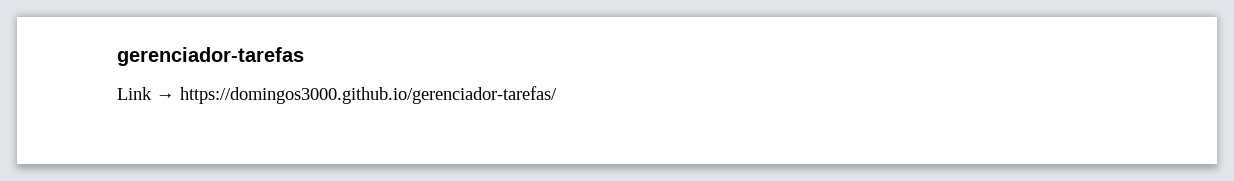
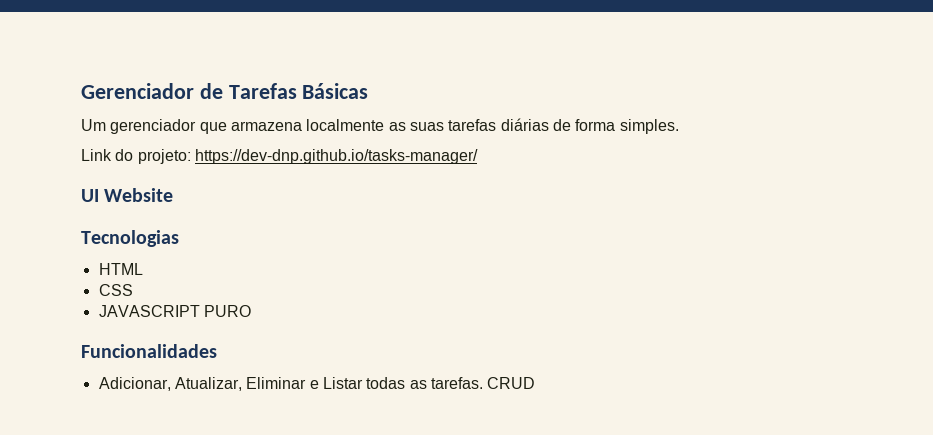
- gerenciador-tarefas
- Link → https://domingos3000.github.io/gerenciador-tarefas/
+ Gerenciador de Tarefas Básicas
+ Um gerenciador que armazena localmente as suas tarefas diárias de forma simples.
+ Link do projeto: https://dev-dnp.github.io/tasks-manager/
+ UI Website
+ Tecnologias
+ HTML
+ CSS
+ JAVASCRIPT PURO
+ Funcionalidades
+ Adicionar, Atualizar, Eliminar e Listar todas as tarefas. CRUD

